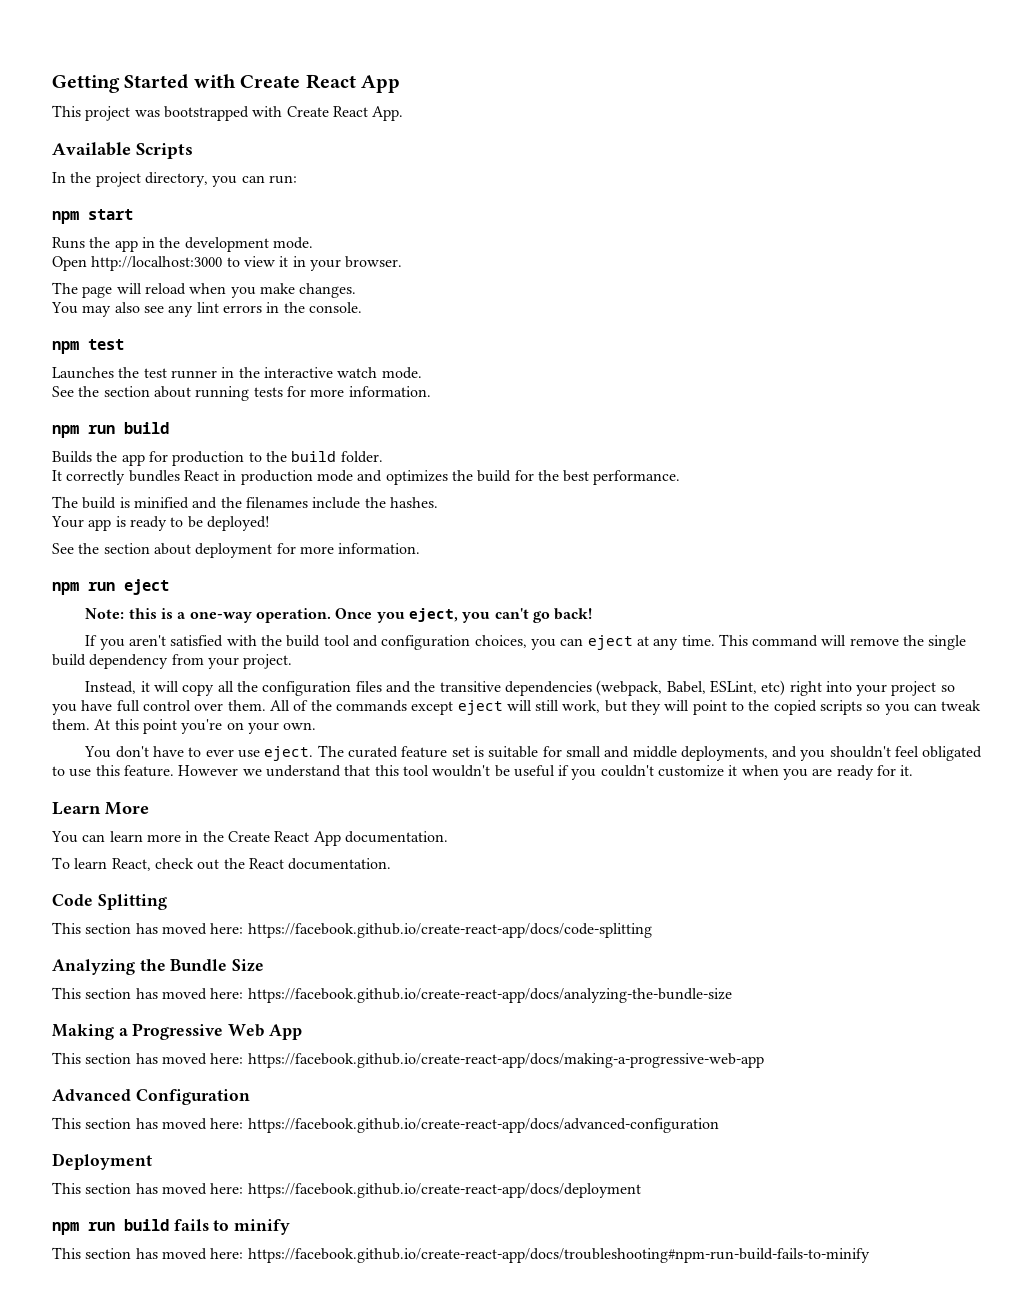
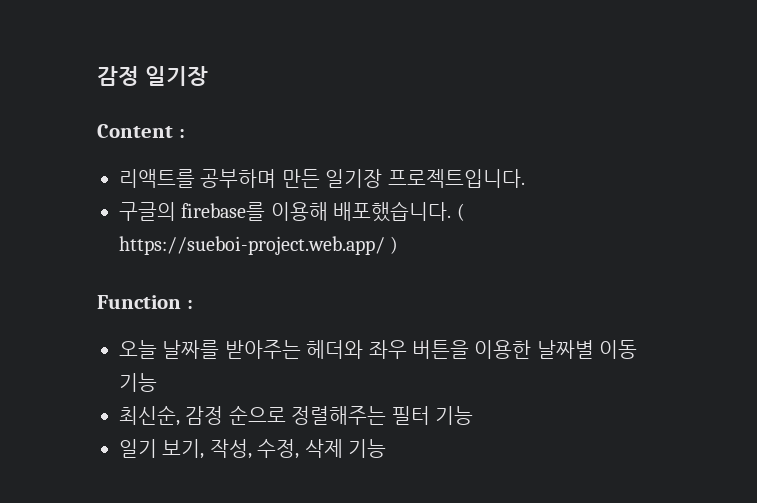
- Getting Started with Create React App
- This project was bootstrapped with Create React App.
- Available Scripts
- In the project directory, you can run:
- npm start
- Runs the app in the development mode.
- Open http://localhost:3000 to view it in your browser.
- The page will reload when you make changes.
- You may also see any lint errors in the console.
- npm test
- Launches the test runner in the interactive watch mode.
- See the section about running tests for more information.
- npm run build
- Builds the app for production to the build folder.
- It correctly bundles React in production mode and optimizes the build for the best performance.
- The build is minified and the filenames include the hashes.
- Your app is ready to be deployed!
- See the section about deployment for more information.
- npm run eject
- Note: this is a one-way operation. Once you eject, you can't go back!
- If you aren't satisfied with the build tool and configuration choices, you can eject at any time. This command will remove the single build dependency from your project.
- Instead, it will copy all the configuration files and the transitive dependencies (webpack, Babel, ESLint, etc) right into your project so you have full control over them. All of the commands except eject will still work, but they will point to the copied scripts so you can tweak them. At this point you're on your own.
- You don't have to ever use eject. The curated feature set is suitable for small and middle deployments, and you shouldn't feel obligated to use this feature. However we understand that this tool wouldn't be useful if you couldn't customize it when you are ready for it.
- Learn More
- You can learn more in the Create React App documentation.
- To learn React, check out the React documentation.
- Code Splitting
- This section has moved here: https://facebook.github.io/create-react-app/docs/code-splitting
- Analyzing the Bundle Size
- This section has moved here: https://facebook.github.io/create-react-app/docs/analyzing-the-bundle-size
- Making a Progressive Web App
- This section has moved here: https://facebook.github.io/create-react-app/docs/making-a-progressive-web-app
- Advanced Configuration
- This section has moved here: https://facebook.github.io/create-react-app/docs/advanced-configuration
- Deployment
- This section has moved here: https://facebook.github.io/create-react-app/docs/deployment
- npm run build fails to minify
- This section has moved here: https://facebook.github.io/create-react-app/docs/troubleshooting#npm-run-build-fails-to-minify
+ 감정 일기장
+ Content :
+ 리액트를 공부하며 만든 일기장 프로젝트입니다.
+ 구글의 firebase를 이용해 배포했습니다. ( https://sueboi-project.web.app/ )
+ Function :
+ 오늘 날짜를 받아주는 헤더와 좌우 버튼을 이용한 날짜별 이동 기능
+ 최신순, 감정 순으로 정렬해주는 필터 기능
+ 일기 보기, 작성, 수정, 삭제 기능

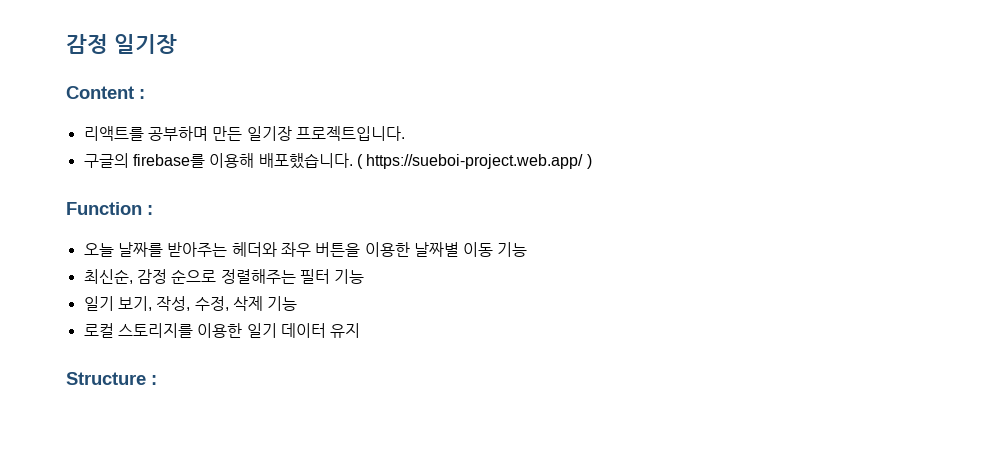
+ 로컬 스토리지를 이용한 일기 데이터 유지
+ Structure :

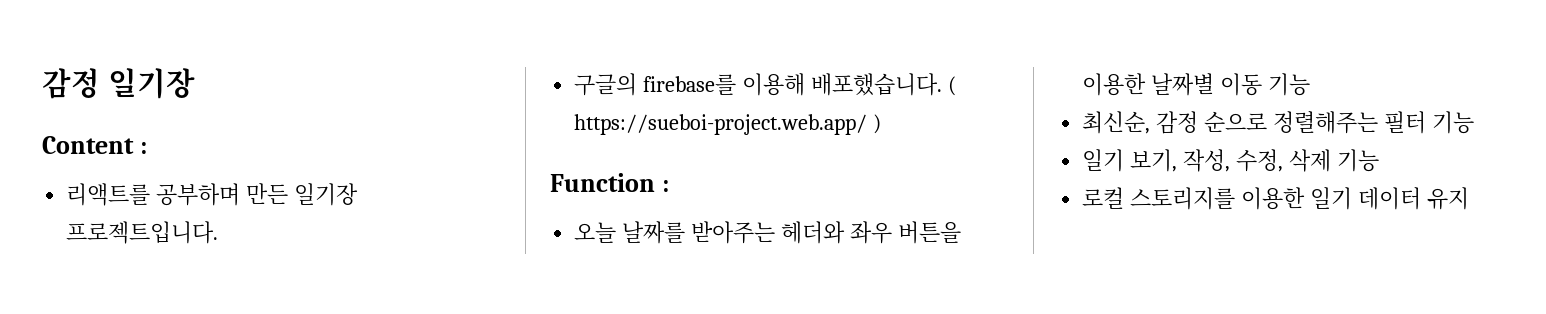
- Structure :

